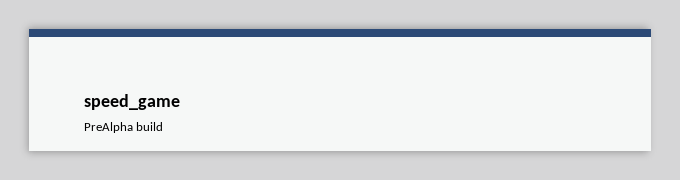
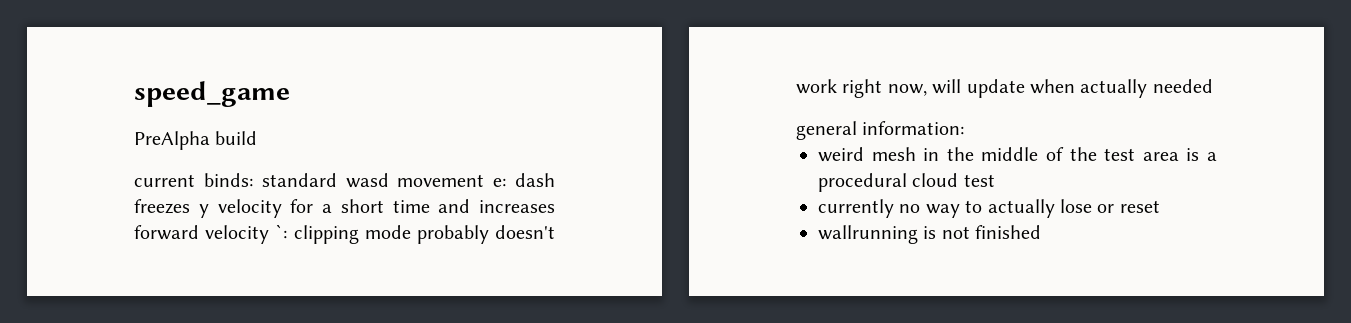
+ current binds: standard wasd movement e: dash freezes y velocity for a short time and increases forward velocity `: clipping mode probably doesn't work right now, will update when actually needed
+ general information:
+ weird mesh in the middle of the test area is a procedural cloud test
+ currently no way to actually lose or reset
+ wallrunning is not finished

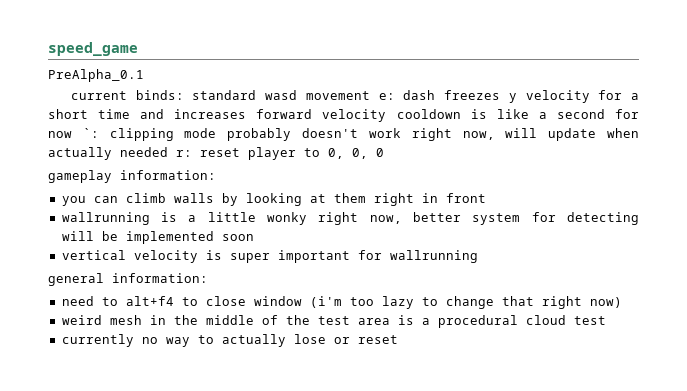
- PreAlpha build
+ PreAlpha_0.1
- current binds: standard wasd movement e: dash freezes y velocity for a short time and increases forward velocity `: clipping mode probably doesn't work right now, will update when actually needed
+ current binds: standard wasd movement e: dash freezes y velocity for a short time and increases forward velocity cooldown is like a second for now `: clipping mode probably doesn't work right now, will update when actually needed r: reset player to 0, 0, 0
+ gameplay information:
+ you can climb walls by looking at them right in front
+ wallrunning is a little wonky right now, better system for detecting will be implemented soon
+ vertical velocity is super important for wallrunning
  general information:
+ need to alt+f4 to close window (i'm too lazy to change that right now)
- wallrunning is not finished

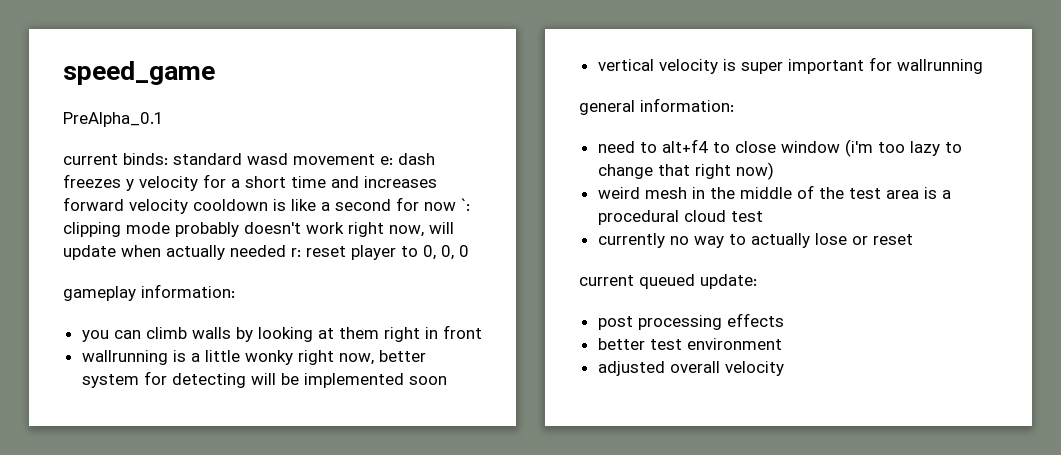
+ current queued update:
+ post processing effects
+ better test environment
+ adjusted overall velocity

